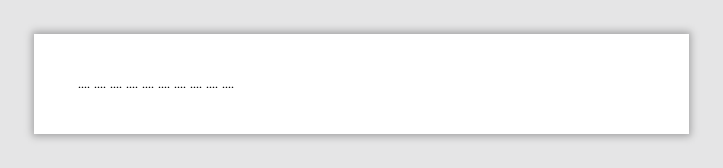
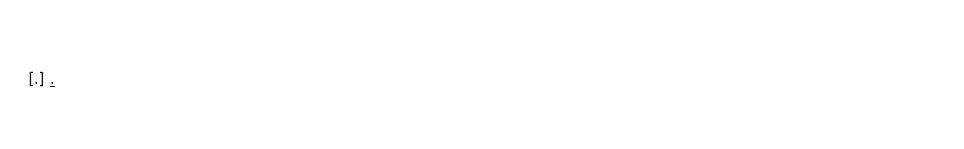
- .... .... .... .... .... .... .... .... .... ....
+ [.] .

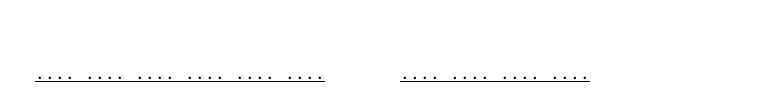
- [.] .
+ .... .... .... .... .... .... .... .... .... ....

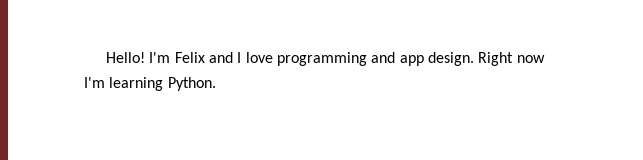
- .... .... .... .... .... .... .... .... .... ....
+ Hello! I'm Felix and I love programming and app design. Right now I'm learning Python.

